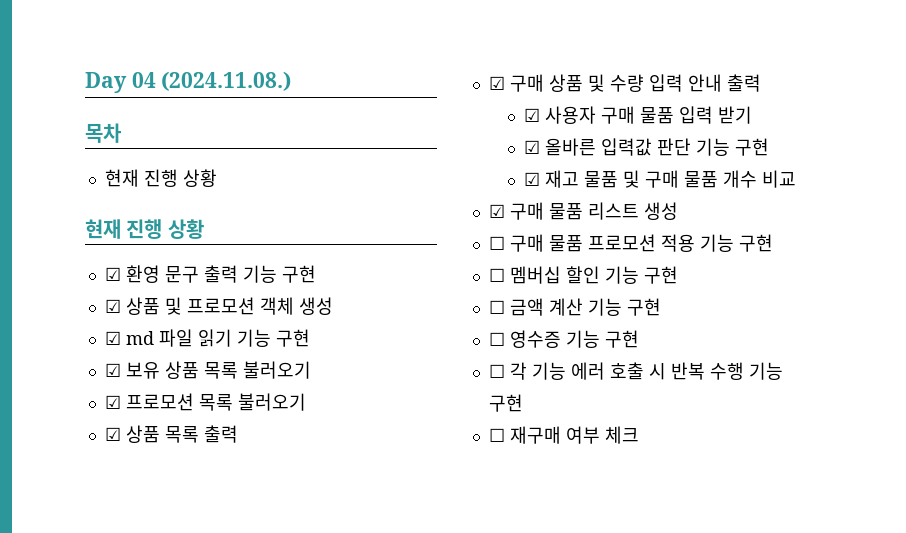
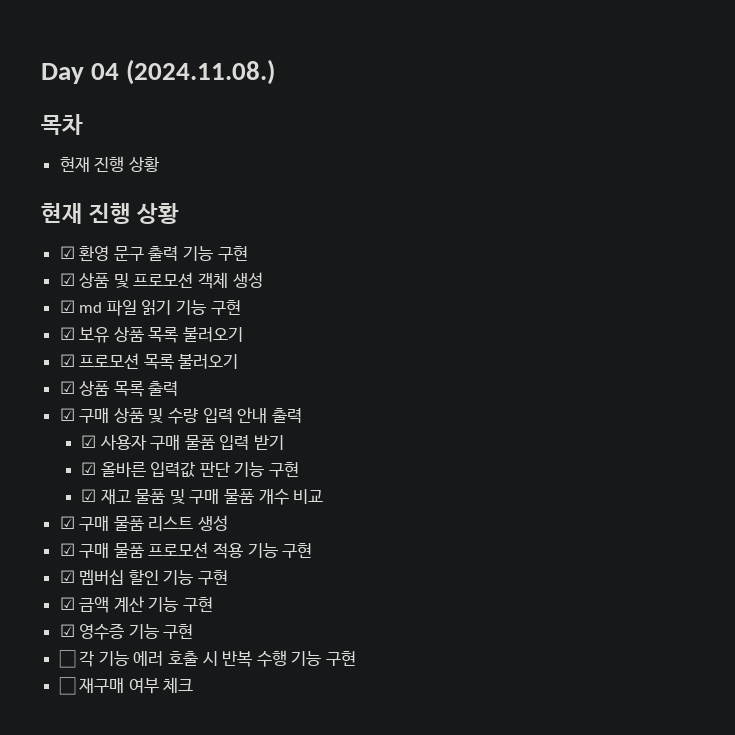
- ☐ 구매 물품 프로모션 적용 기능 구현
+ ☑ 구매 물품 프로모션 적용 기능 구현
- ☐ 멤버십 할인 기능 구현
+ ☑ 멤버십 할인 기능 구현
- ☐ 금액 계산 기능 구현
+ ☑ 금액 계산 기능 구현
- ☐ 영수증 기능 구현
+ ☑ 영수증 기능 구현

